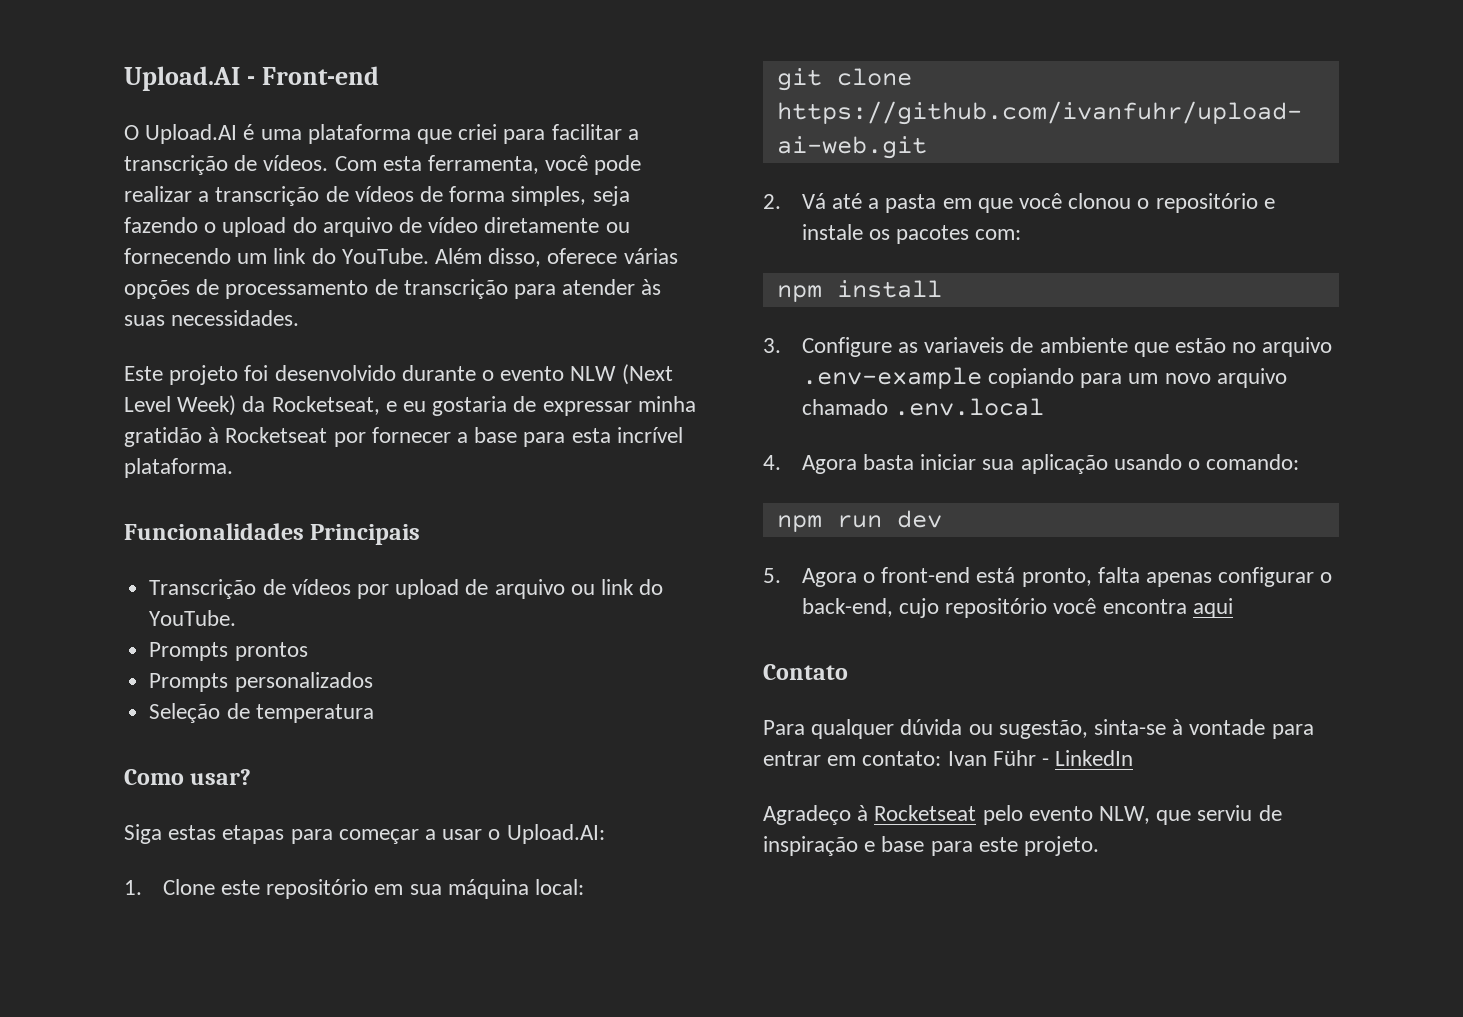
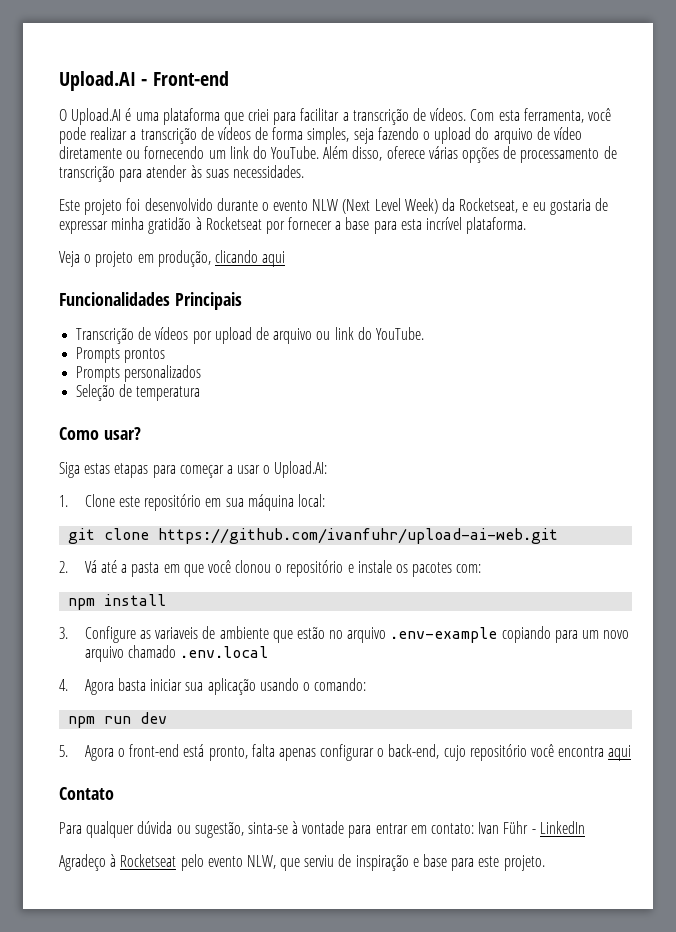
+ Veja o projeto em produção, clicando aqui

